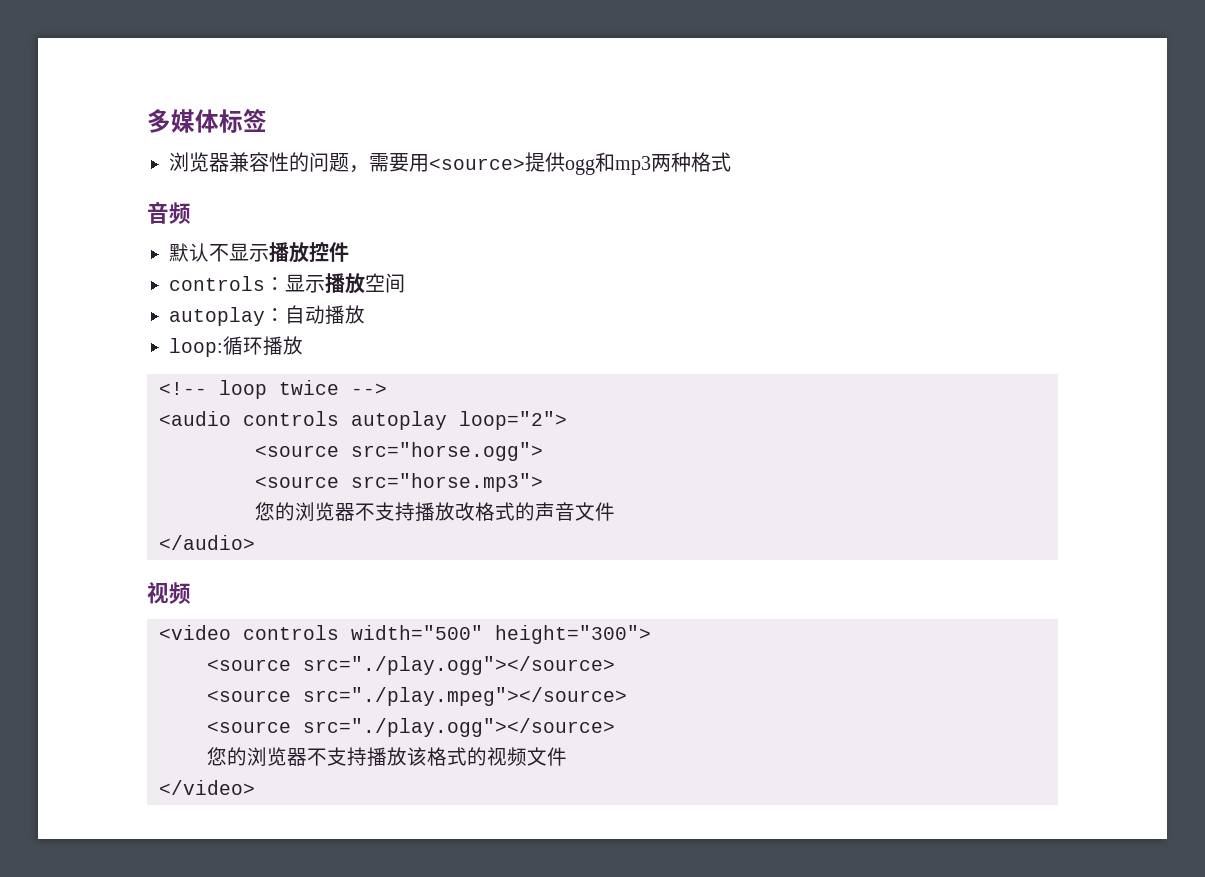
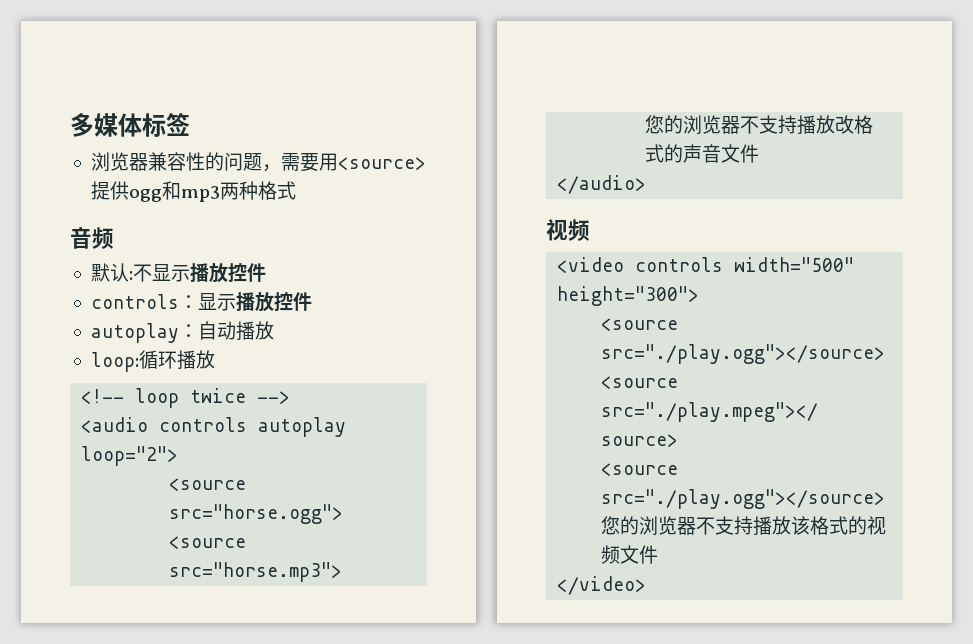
- 默认不显示播放控件
+ 默认:不显示播放控件
- controls：显示播放空间
+ controls：显示播放控件

